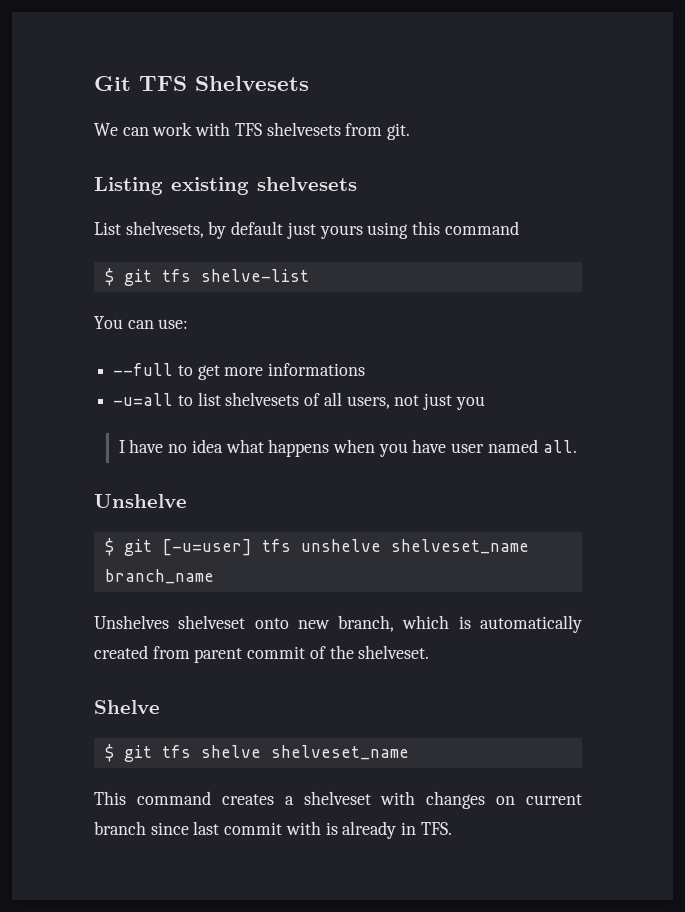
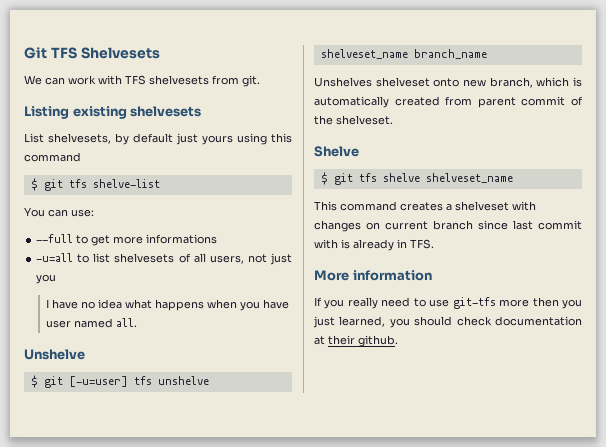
+ More information
+ If you really need to use git-tfs more then you just learned, you should check documentation at their github.

